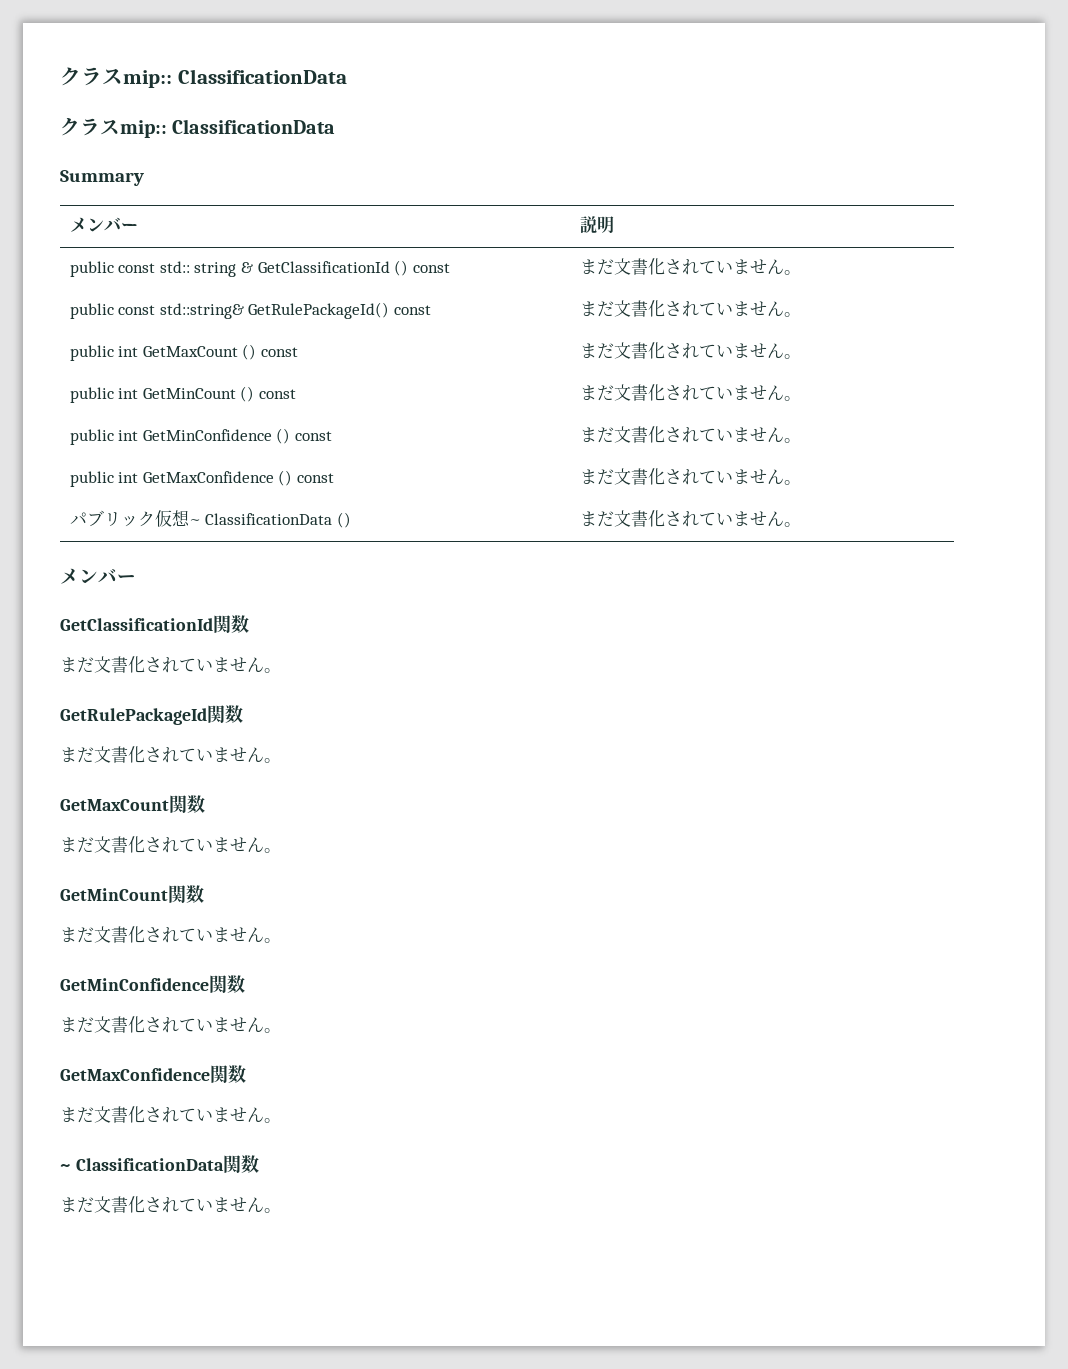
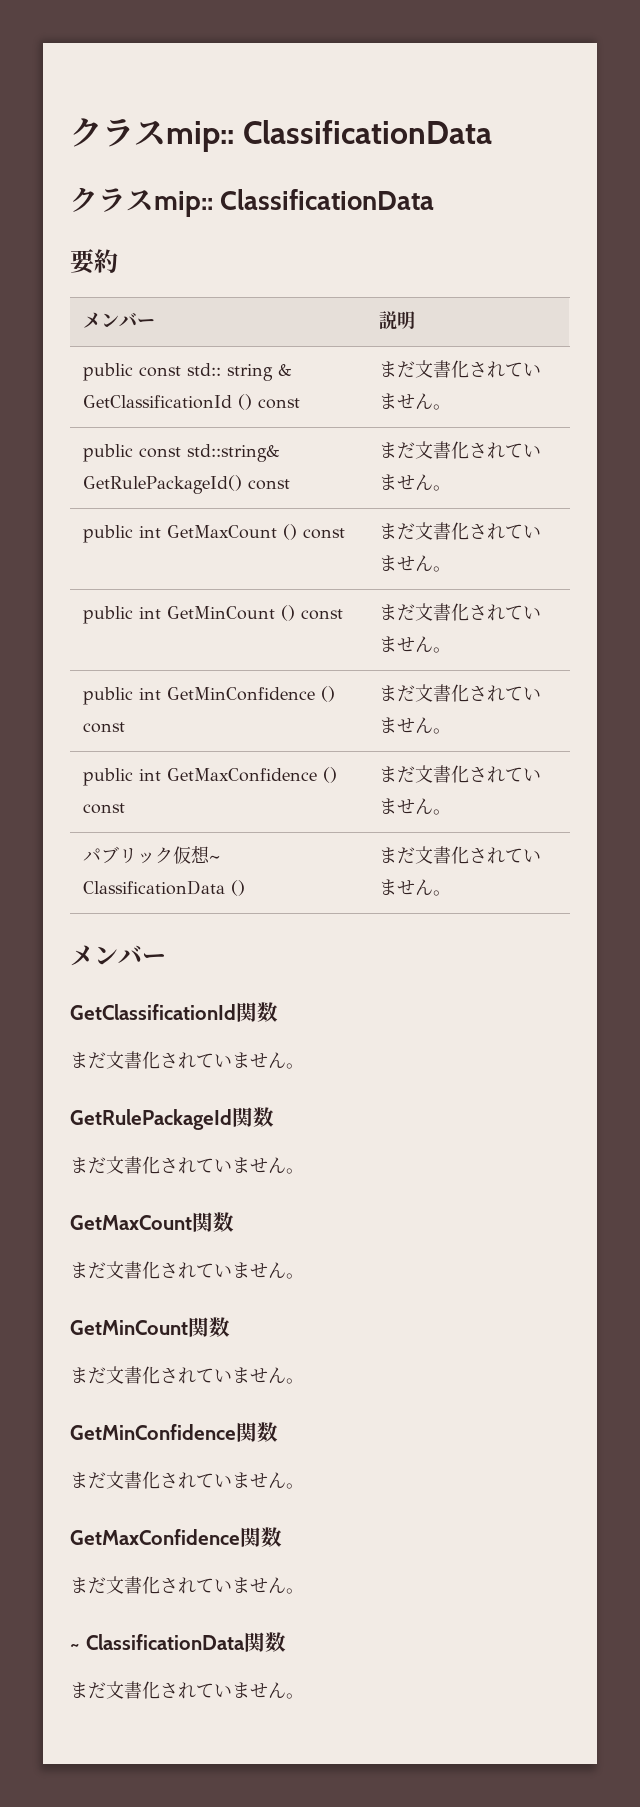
- Summary
+ 要約

